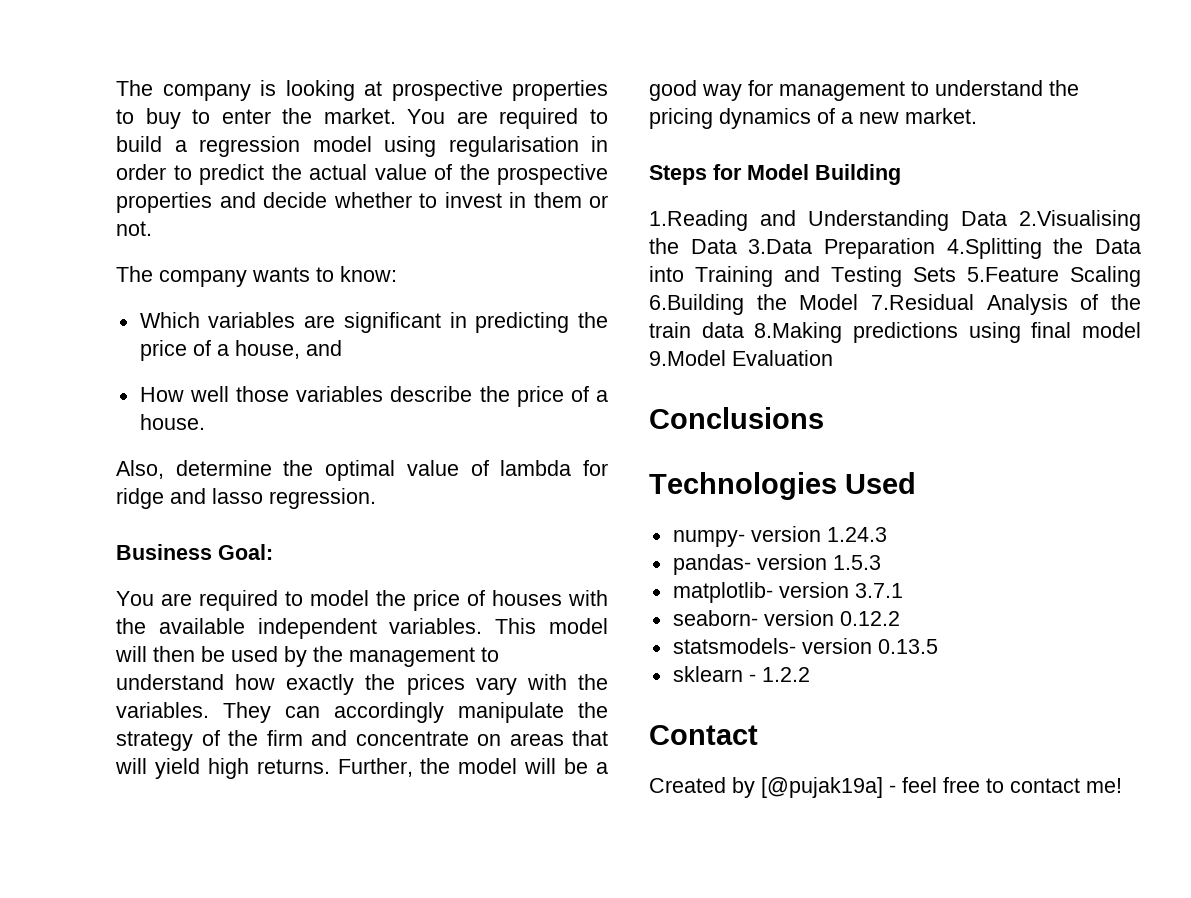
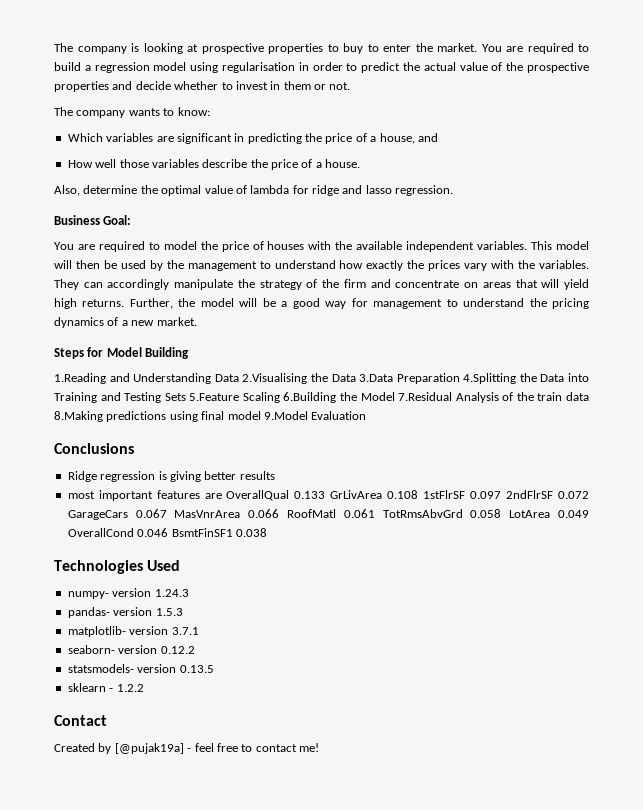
+ Ridge regression is giving better results
+ most important features are OverallQual 0.133 GrLivArea 0.108 1stFlrSF 0.097 2ndFlrSF 0.072 GarageCars 0.067 MasVnrArea 0.066 RoofMatl 0.061 TotRmsAbvGrd 0.058 LotArea 0.049 OverallCond 0.046 BsmtFinSF1 0.038

